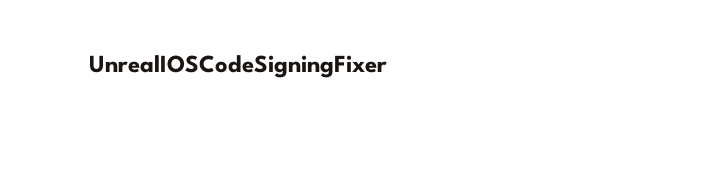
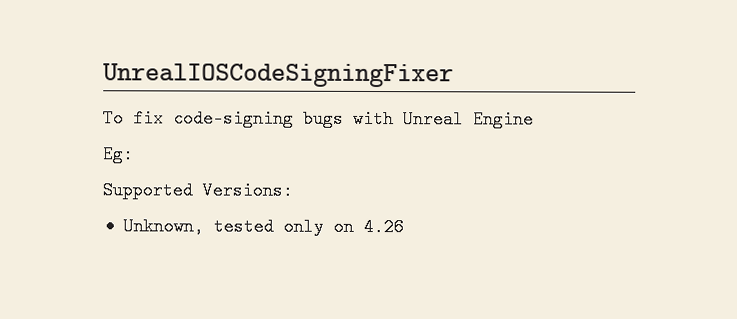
+ To fix code-signing bugs with Unreal Engine
+ Eg:
+ Supported Versions:
+ Unknown, tested only on 4.26

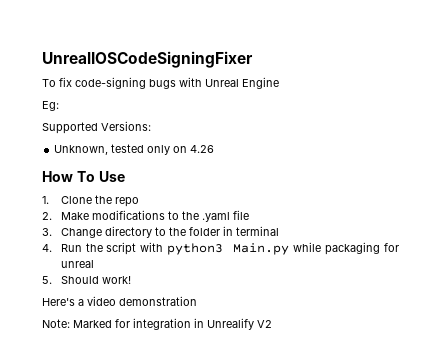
+ How To Use
+ 1. Clone the repo
+ 2. Make modifications to the .yaml file
+ 3. Change directory to the folder in terminal
+ 4. Run the script with python3 Main.py while packaging for unreal
+ 5. Should work!
+ Here's a video demonstration
+ Note: Marked for integration in Unrealify V2

